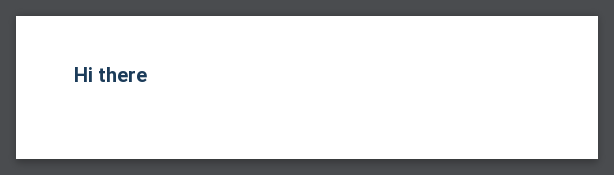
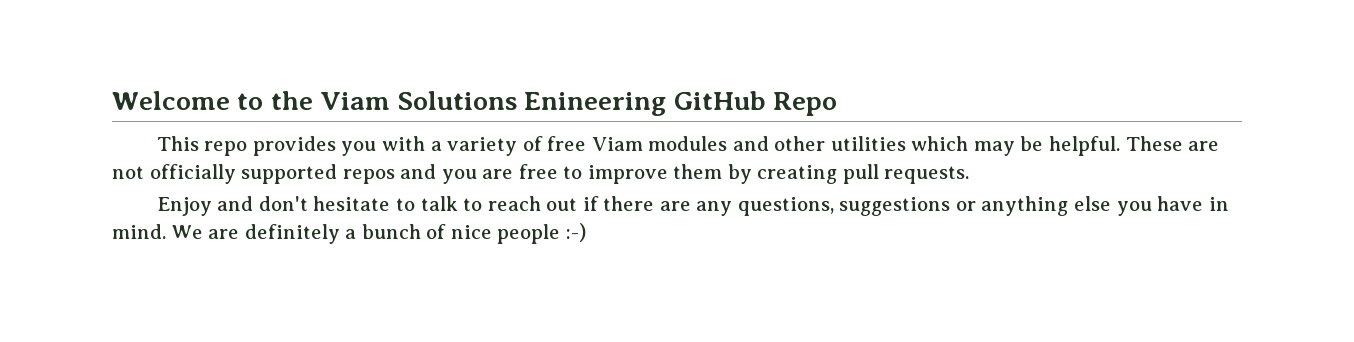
- Hi there
+ Welcome to the Viam Solutions Enineering GitHub Repo
+ This repo provides you with a variety of free Viam modules and other utilities which may be helpful. These are not officially supported repos and you are free to improve them by creating pull requests.
+ Enjoy and don't hesitate to talk to reach out if there are any questions, suggestions or anything else you have in mind. We are definitely a bunch of nice people :-)

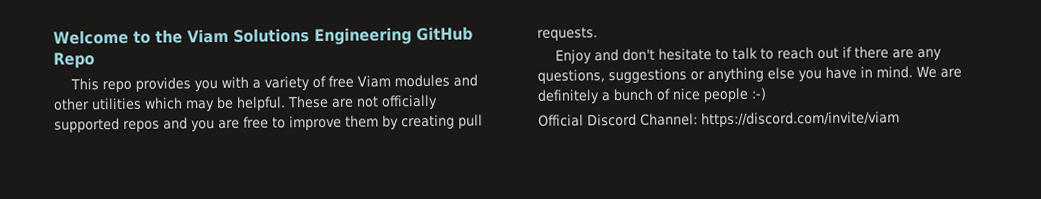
- Welcome to the Viam Solutions Enineering GitHub Repo
+ Welcome to the Viam Solutions Engineering GitHub Repo
+ Official Discord Channel: https://discord.com/invite/viam

